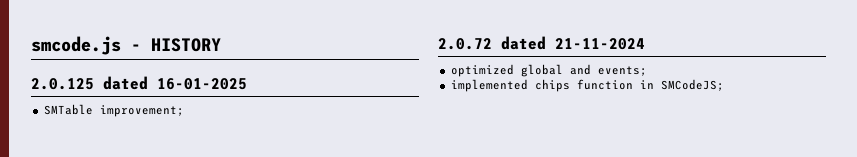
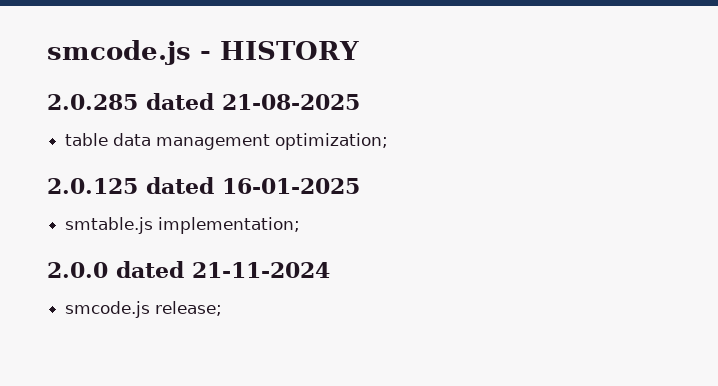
+ 2.0.285 dated 21-08-2025
+ table data management optimization;
- SMTable improvement;
- 2.0.72 dated 21-11-2024
+ smtable.js implementation;
+ 2.0.0 dated 21-11-2024
- optimized global and events;
- implemented chips function in SMCodeJS;
+ smcode.js release;

